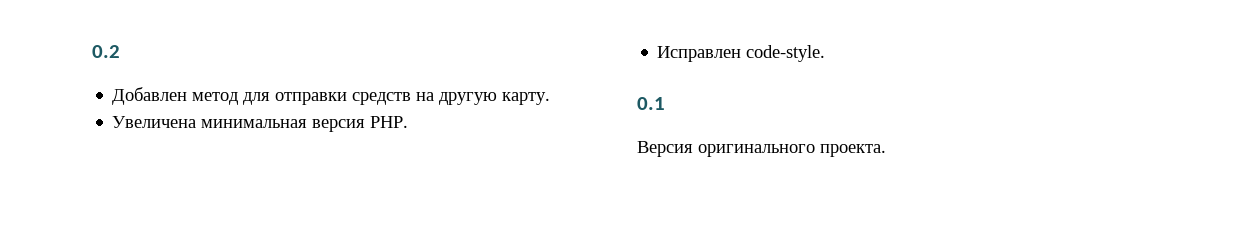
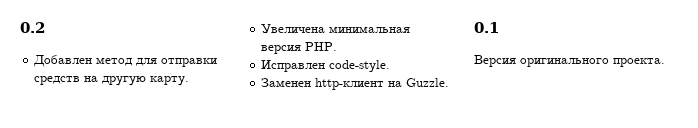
+ Заменен http-клиент на Guzzle.

